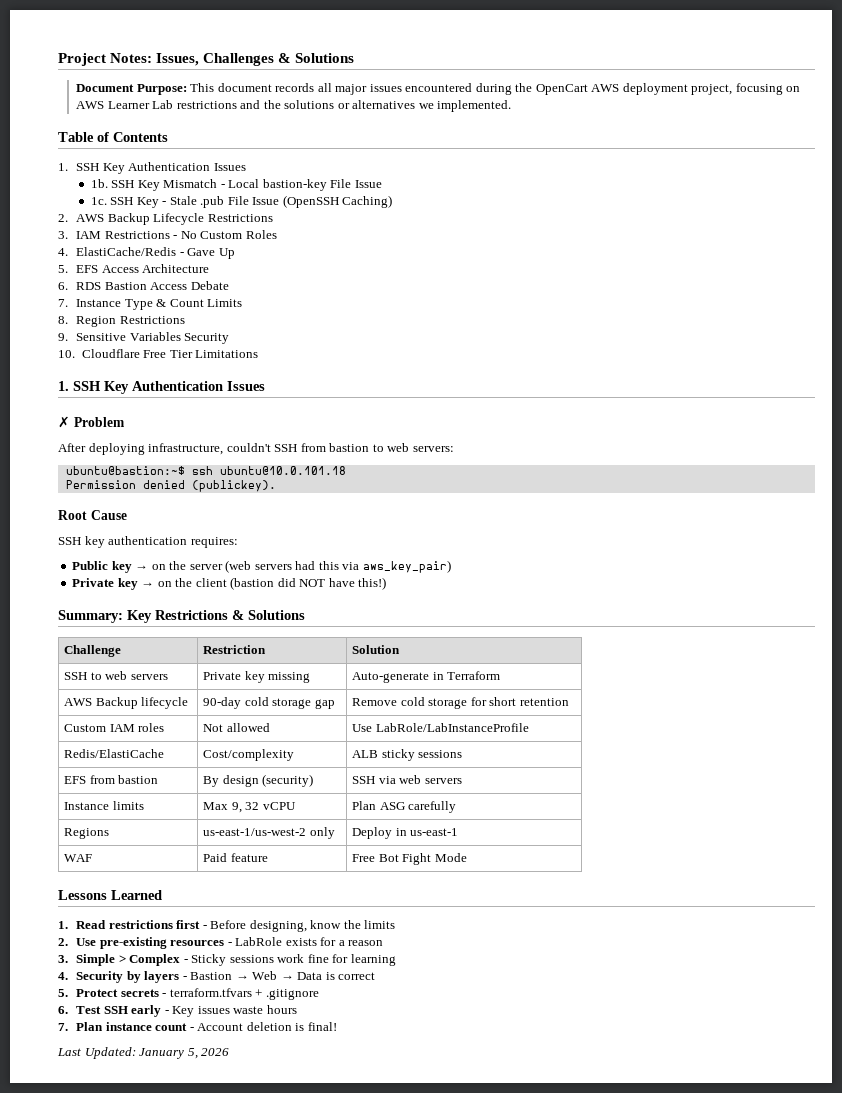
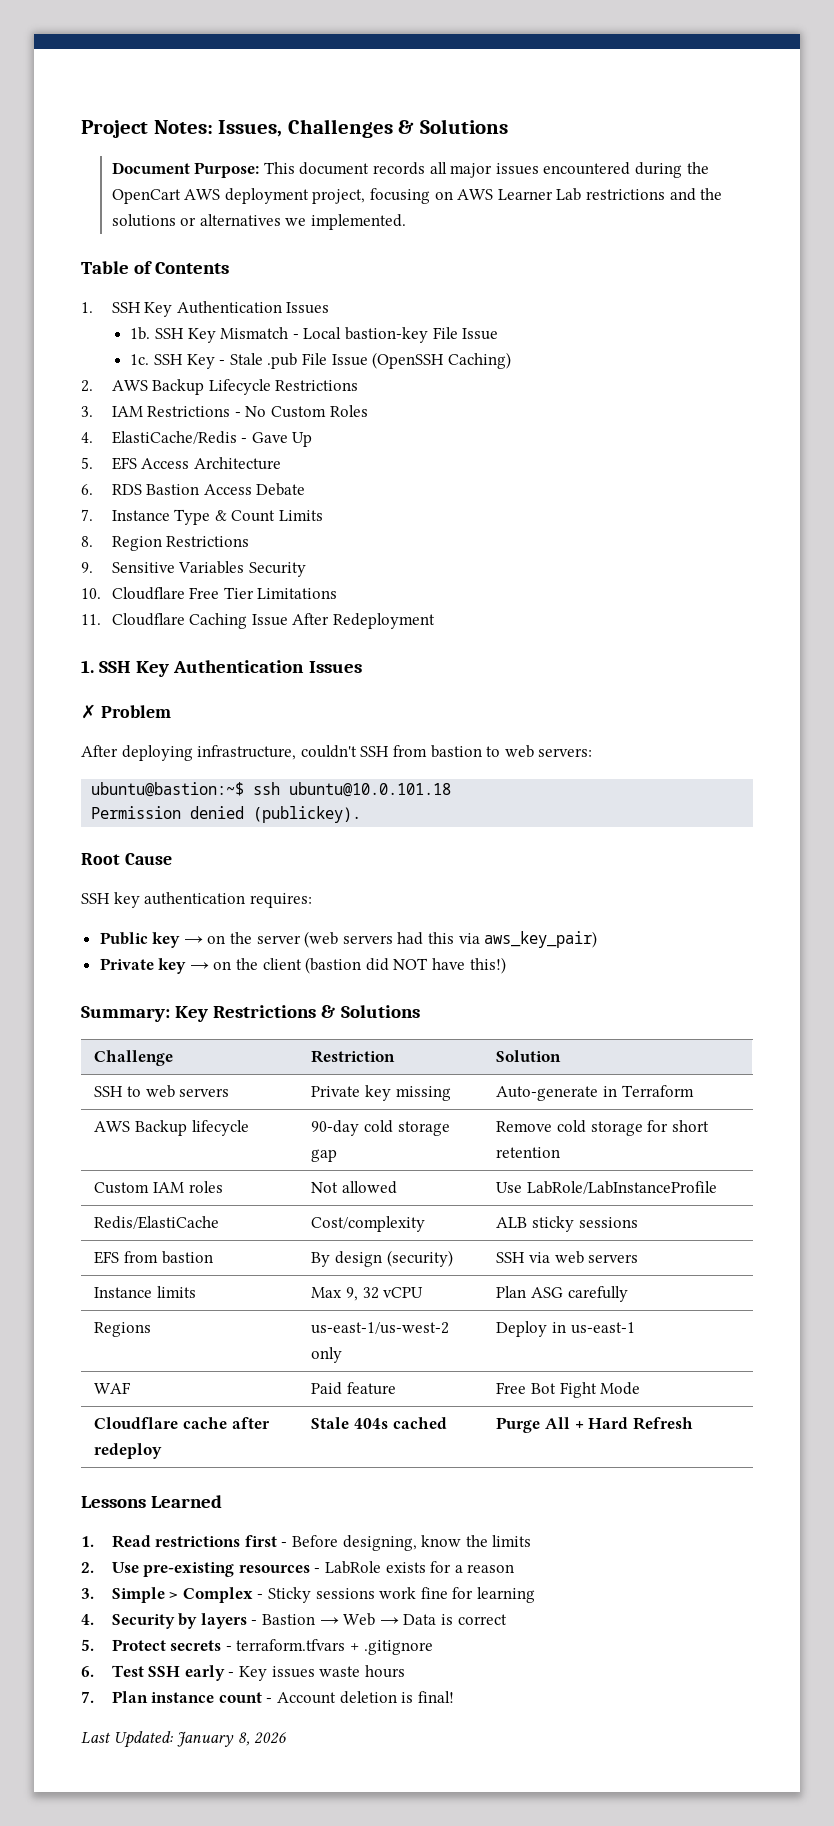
+ 11. Cloudflare Caching Issue After Redeployment
+ Cloudflare cache after redeploy | Stale 404s cached | Purge All + Hard Refresh
- Last Updated: January 5, 2026
+ Last Updated: January 8, 2026

